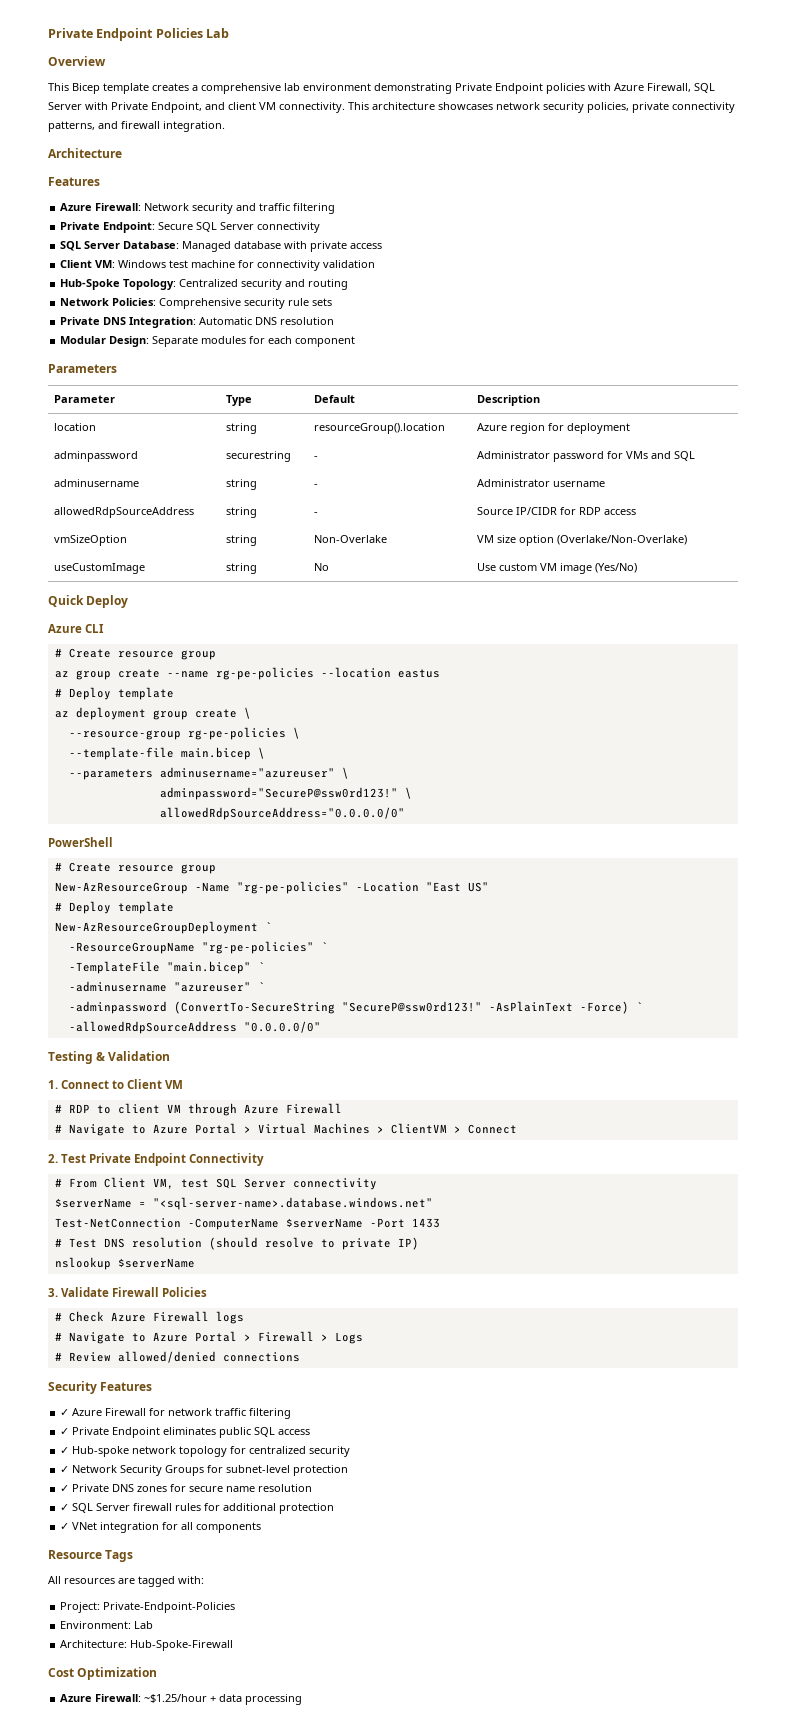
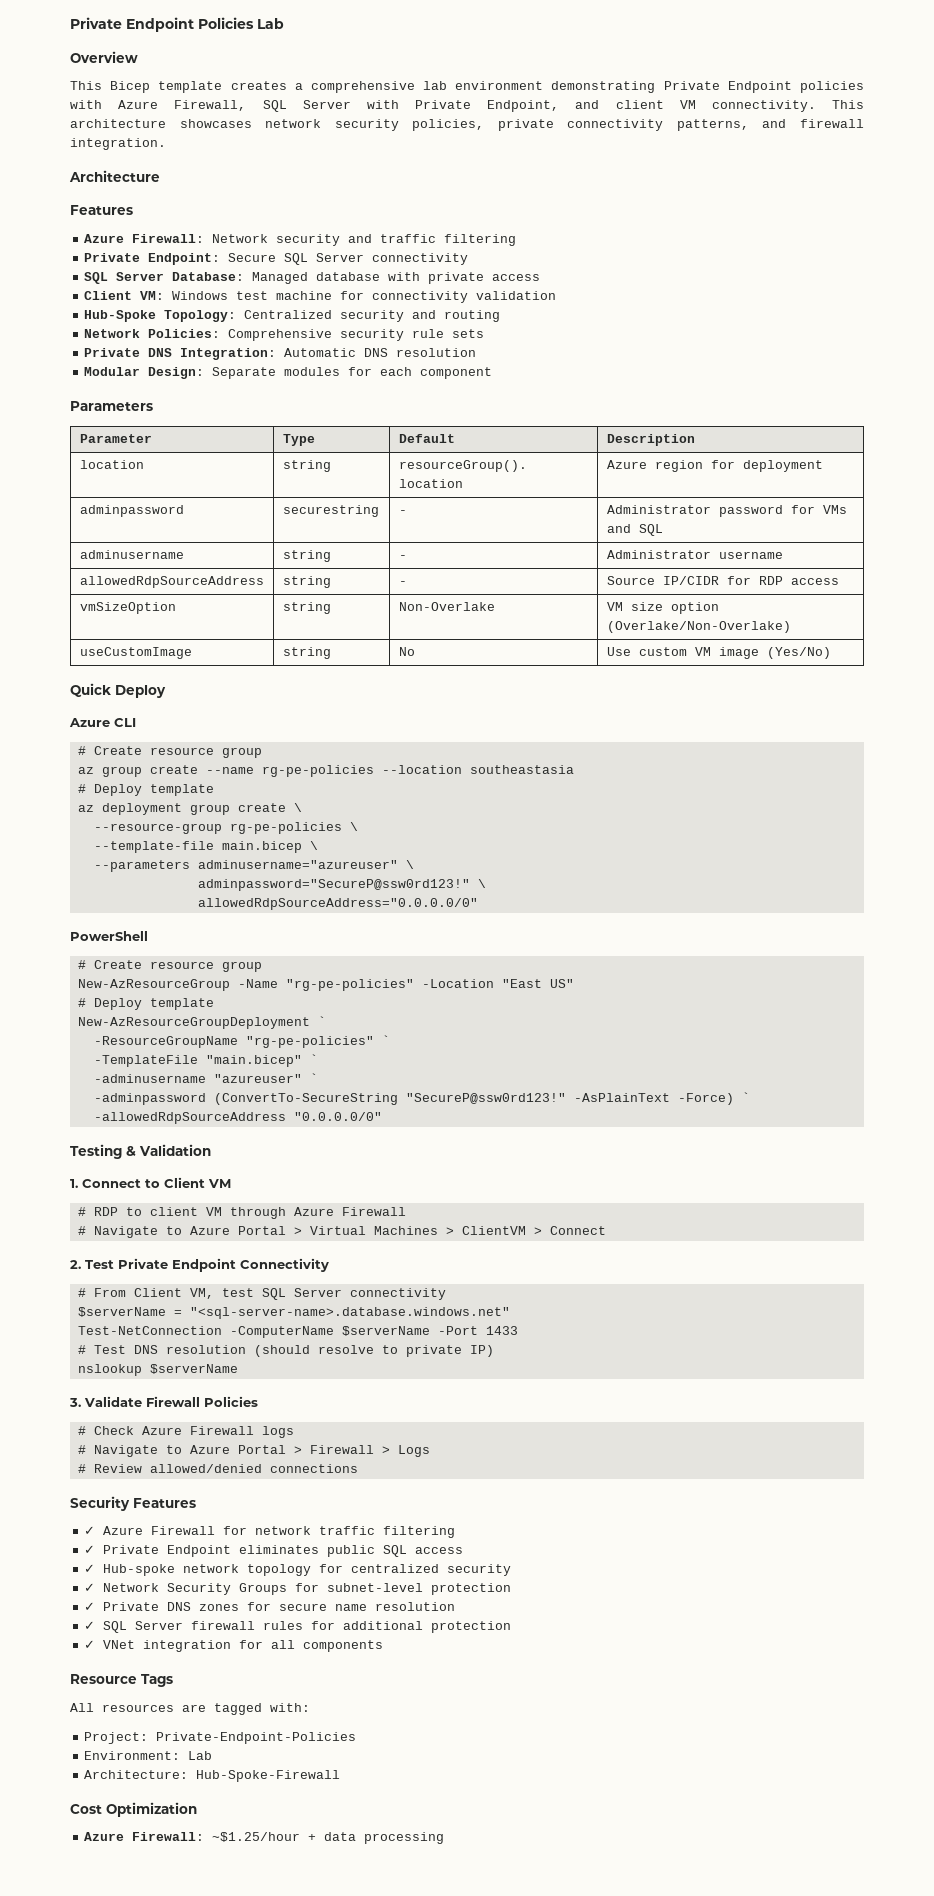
- az group create --name rg-pe-policies --location eastus
+ az group create --name rg-pe-policies --location southeastasia

